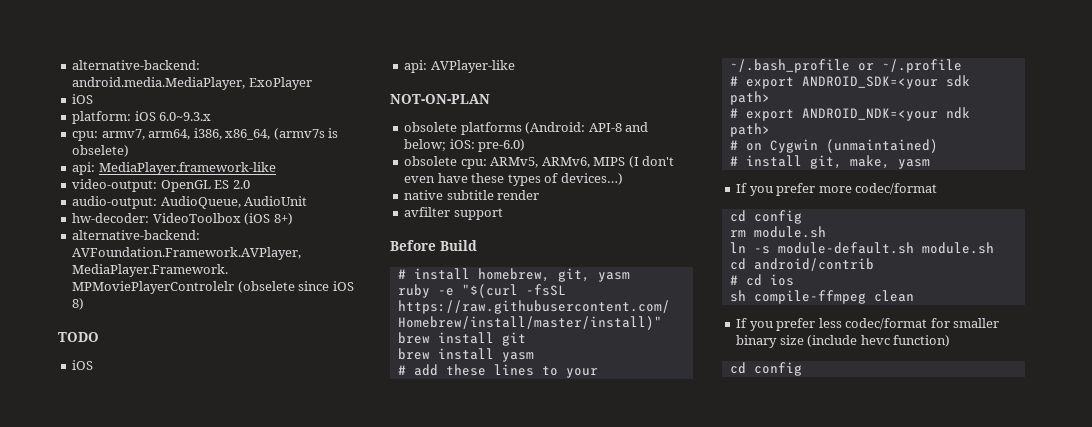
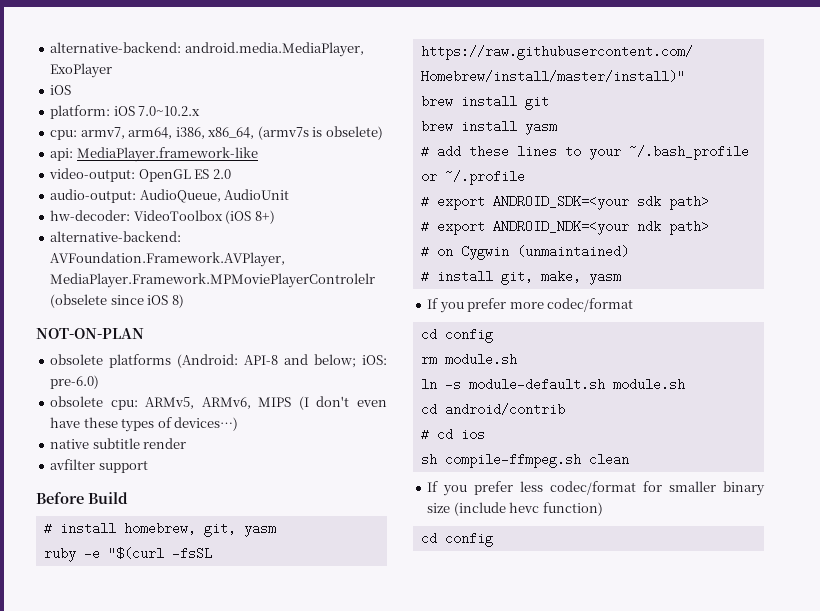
- platform: iOS 6.0~9.3.x
+ platform: iOS 7.0~10.2.x
- TODO
- iOS
- api: AVPlayer-like
- sh compile-ffmpeg clean
+ sh compile-ffmpeg.sh clean

